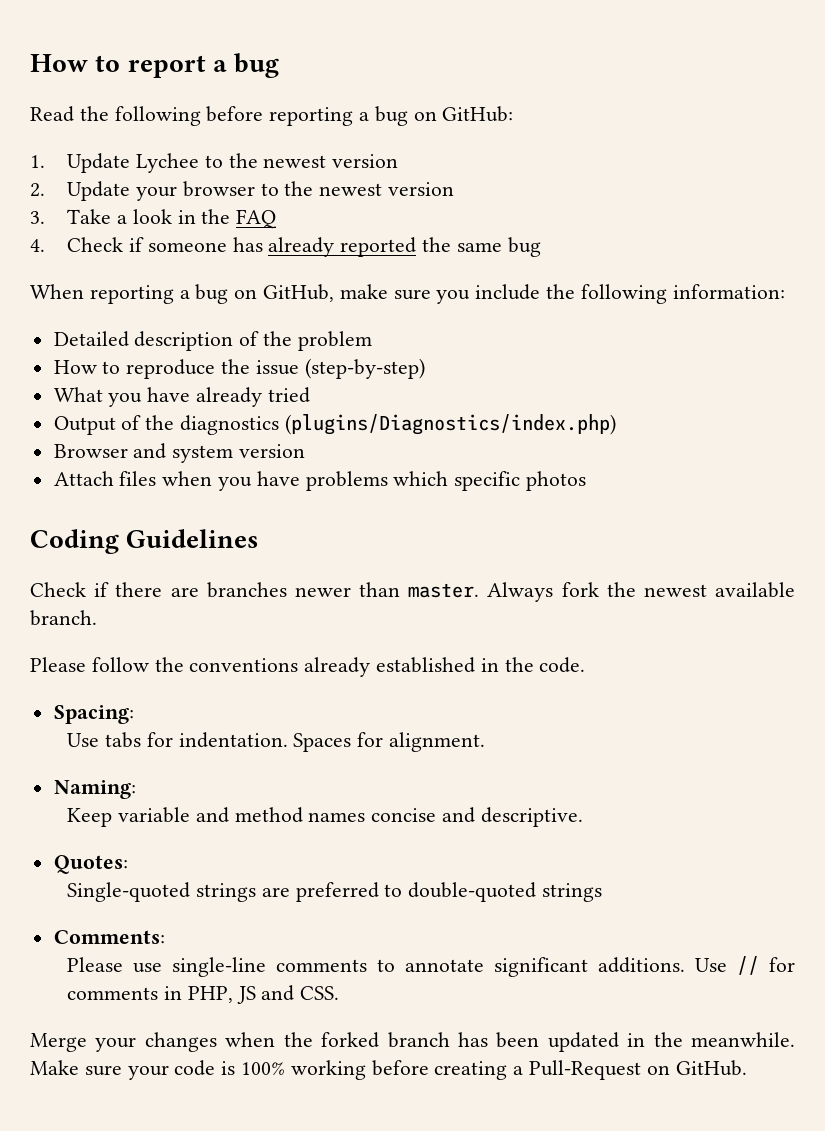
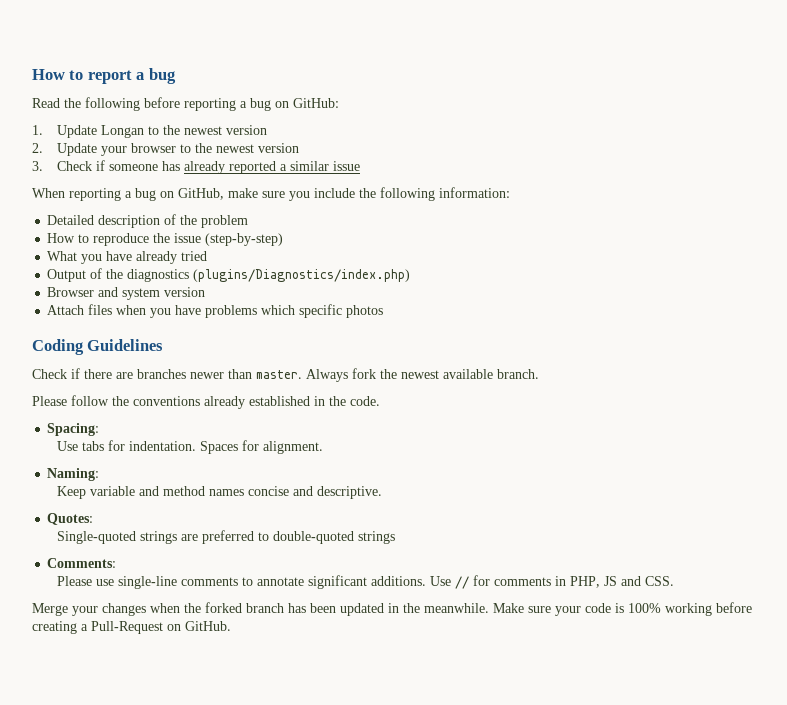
- 1. Update Lychee to the newest version
+ 1. Update Longan to the newest version
- 3. Take a look in the FAQ
- 4. Check if someone has already reported the same bug
+ 3. Check if someone has already reported a similar issue

